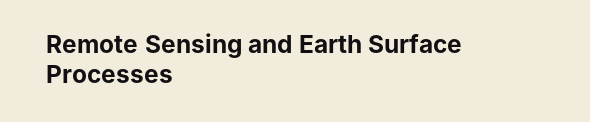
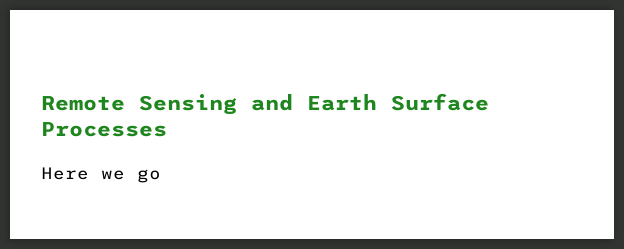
+ Here we go

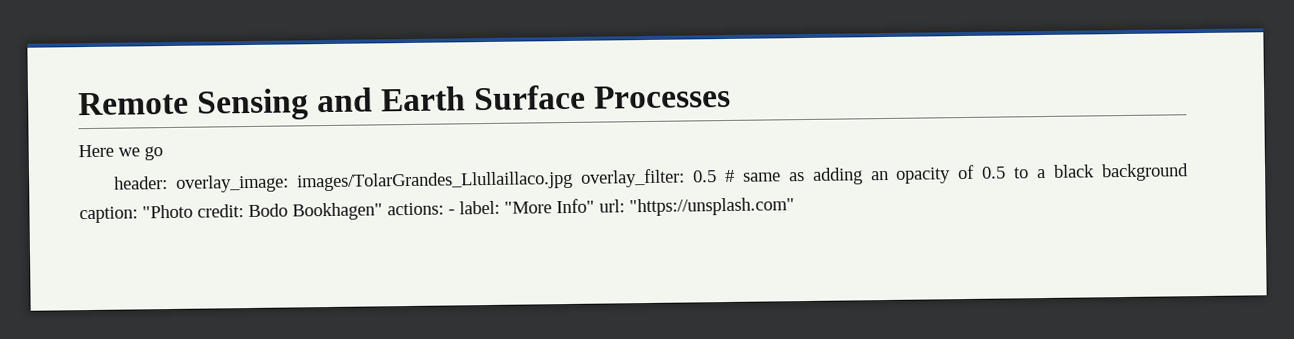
+ header: overlay_image: images/TolarGrandes_Llullaillaco.jpg overlay_filter: 0.5 # same as adding an opacity of 0.5 to a black background caption: "Photo credit: Bodo Bookhagen" actions: - label: "More Info" url: "https://unsplash.com"

